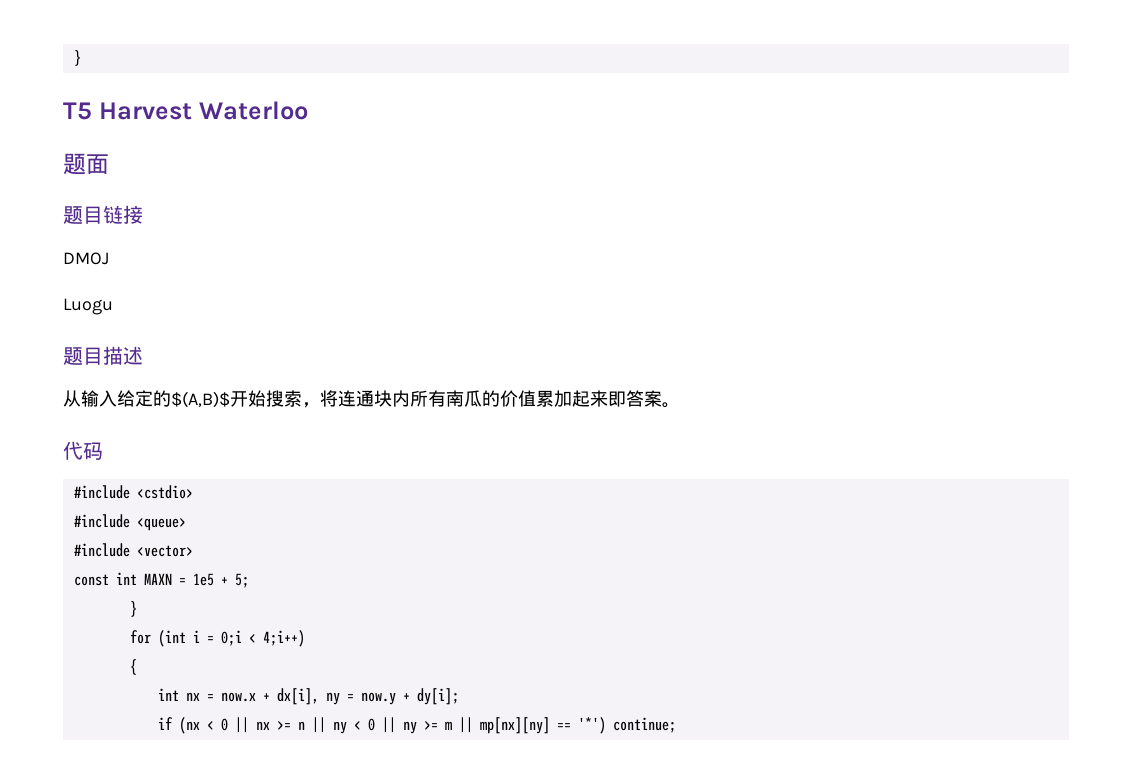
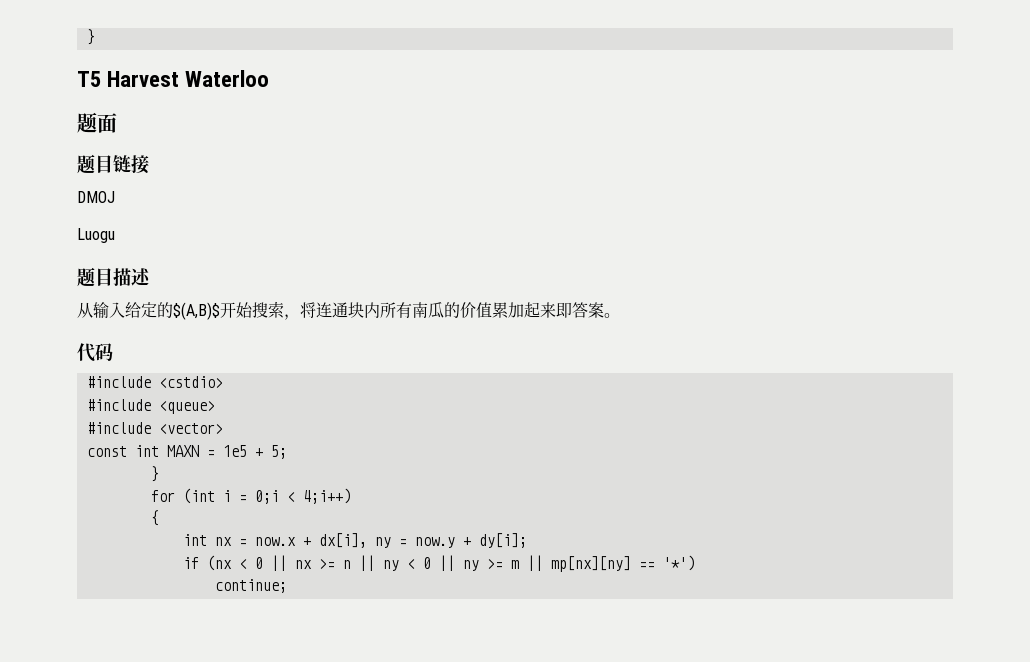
- if (nx < 0 || nx >= n || ny < 0 || ny >= m || mp[nx][ny] == '*') continue;
+ if (nx < 0 || nx >= n || ny < 0 || ny >= m || mp[nx][ny] == '*')
+ continue;

